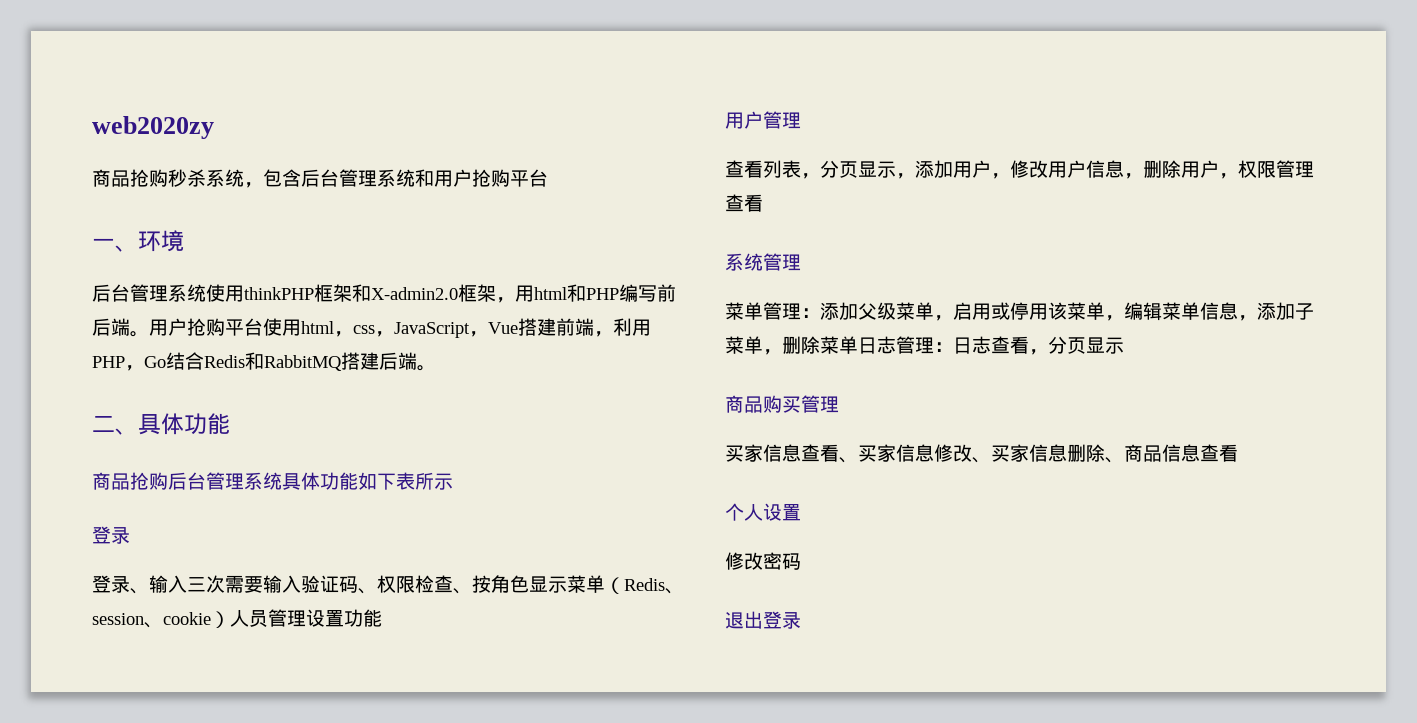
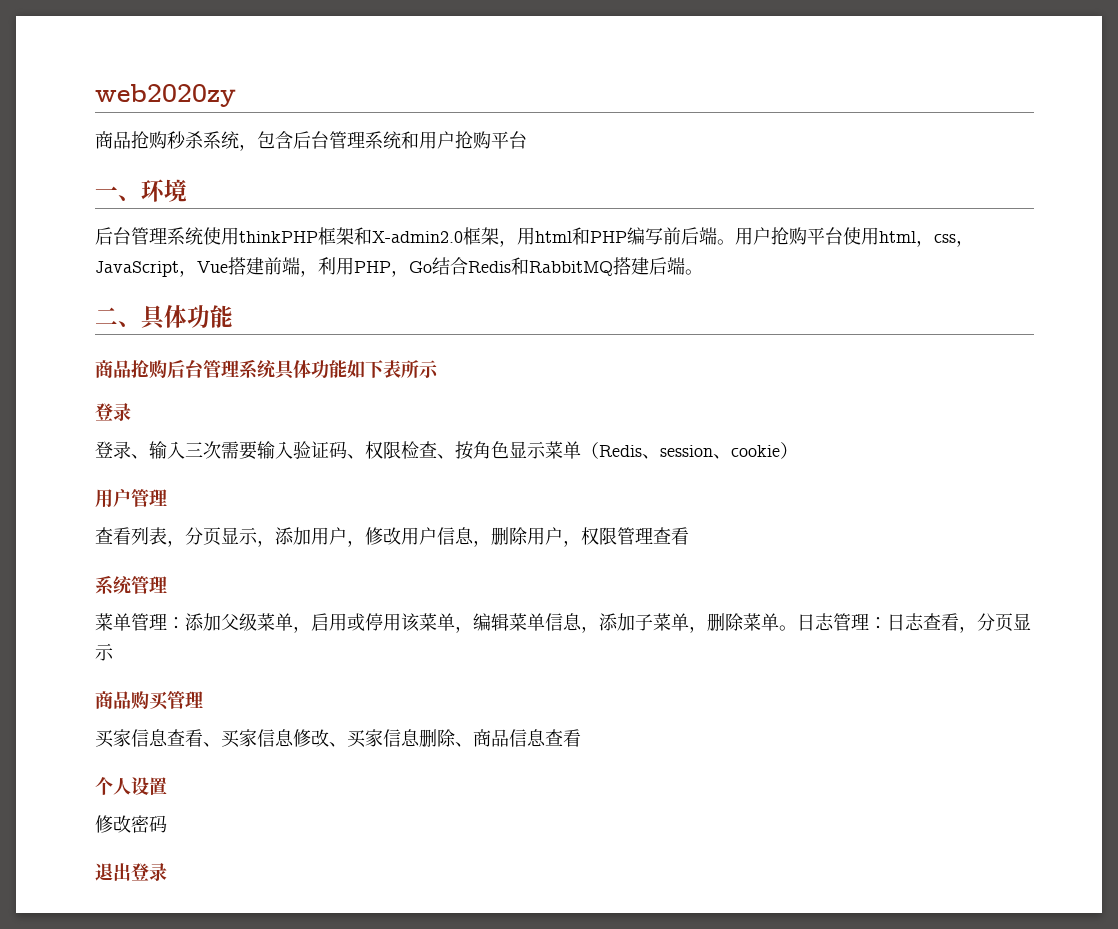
- 登录、输入三次需要输入验证码、权限检查、按角色显示菜单（Redis、session、cookie）人员管理设置功能
+ 登录、输入三次需要输入验证码、权限检查、按角色显示菜单（Redis、session、cookie）
- 菜单管理：添加父级菜单，启用或停用该菜单，编辑菜单信息，添加子菜单，删除菜单日志管理：日志查看，分页显示
+ 菜单管理：添加父级菜单，启用或停用该菜单，编辑菜单信息，添加子菜单，删除菜单。日志管理：日志查看，分页显示

